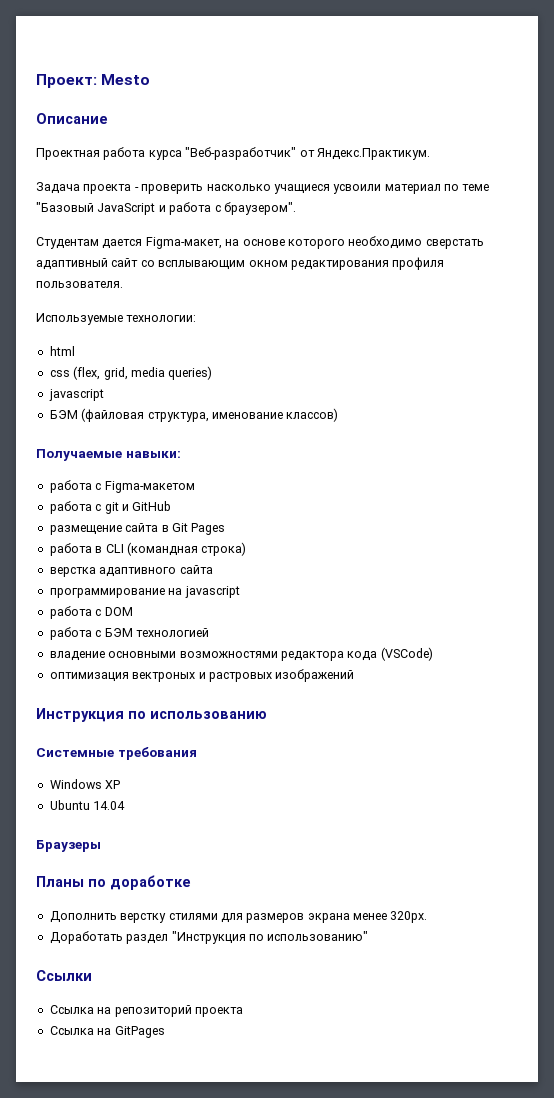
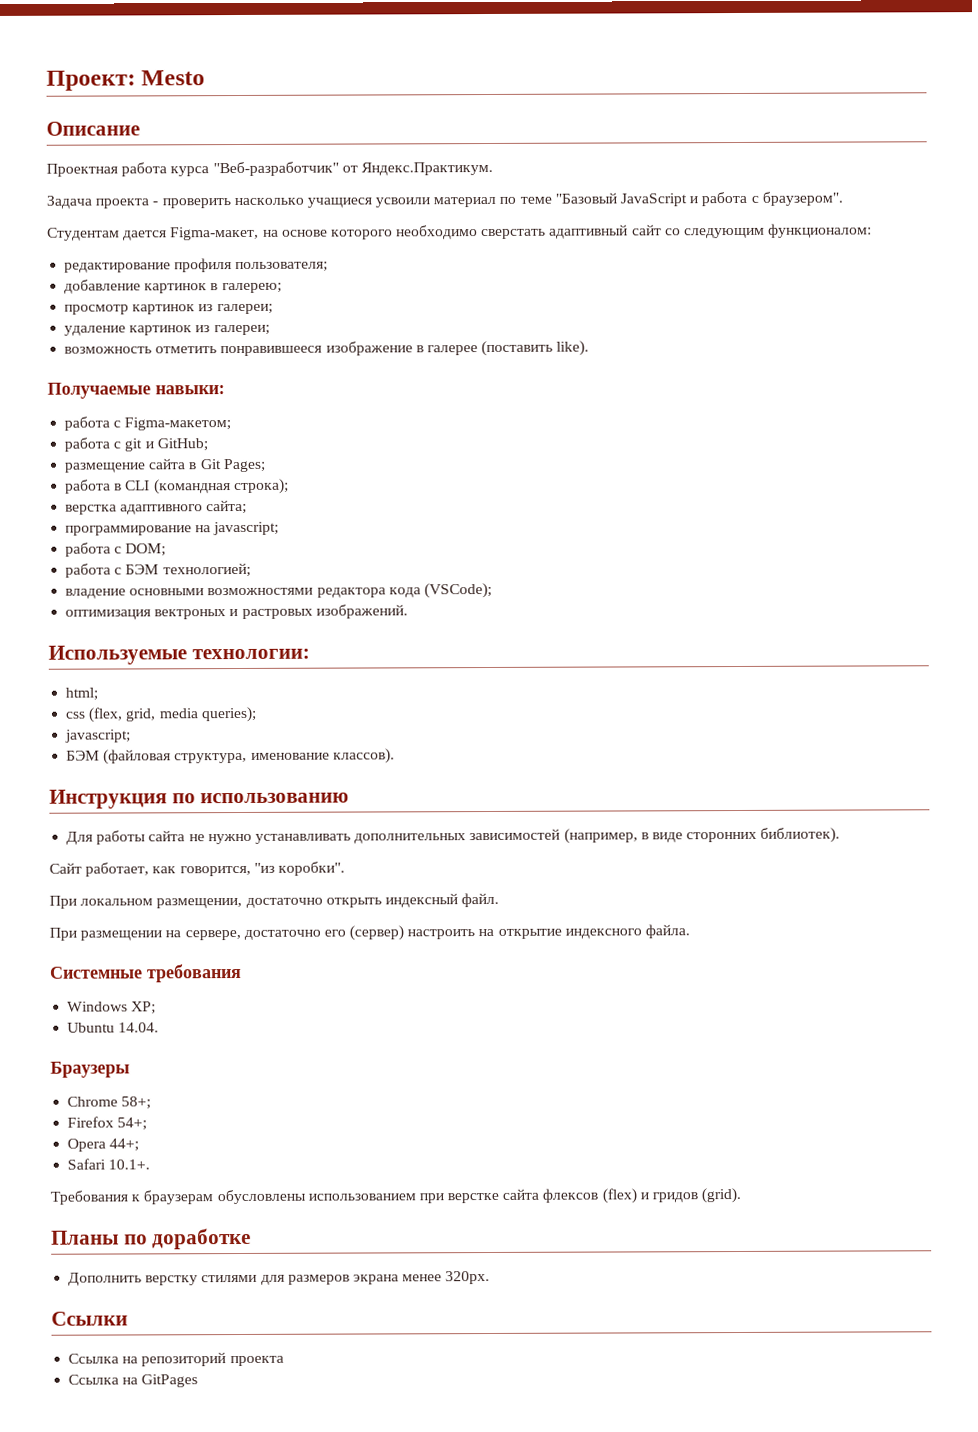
- Студентам дается Figma-макет, на основе которого необходимо сверстать адаптивный сайт со всплывающим окном редактирования профиля пользователя.
- Используемые технологии:
- html
- css (flex, grid, media queries)
- javascript
- БЭМ (файловая структура, именование классов)
+ Студентам дается Figma-макет, на основе которого необходимо сверстать адаптивный сайт со следующим функционалом:
+ редактирование профиля пользователя;
+ добавление картинок в галерею;
+ просмотр картинок из галереи;
+ удаление картинок из галереи;
+ возможность отметить понравившееся изображение в галерее (поставить like).
- работа с Figma-макетом
+ работа с Figma-макетом;
- работа с git и GitHub
+ работа с git и GitHub;
- размещение сайта в Git Pages
+ размещение сайта в Git Pages;
- работа в CLI (командная строка)
+ работа в CLI (командная строка);
- верстка адаптивного сайта
+ верстка адаптивного сайта;
- программирование на javascript
- работа с DOM
+ программирование на javascript;
+ работа с DOM;
- работа с БЭМ технологией
+ работа с БЭМ технологией;
- владение основными возможностями редактора кода (VSCode)
+ владение основными возможностями редактора кода (VSCode);
- оптимизация вектроных и растровых изображений
+ оптимизация вектроных и растровых изображений.
+ Используемые технологии:
+ html;
+ css (flex, grid, media queries);
+ javascript;
+ БЭМ (файловая структура, именование классов).
  Инструкция по использованию
+ Для работы сайта не нужно устанавливать дополнительных зависимостей (например, в виде сторонних библиотек).
+ Сайт работает, как говорится, "из коробки".
+ При локальном размещении, достаточно открыть индексный файл.
+ При размещении на сервере, достаточно его (сервер) настроить на открытие индексного файла.
- Windows XP
+ Windows XP;
- Ubuntu 14.04
+ Ubuntu 14.04.
+ Chrome 58+;
+ Firefox 54+;
+ Opera 44+;
+ Safari 10.1+.
+ Требования к браузерам обусловлены использованием при верстке сайта флексов (flex) и гридов (grid).
- Доработать раздел "Инструкция по использованию"

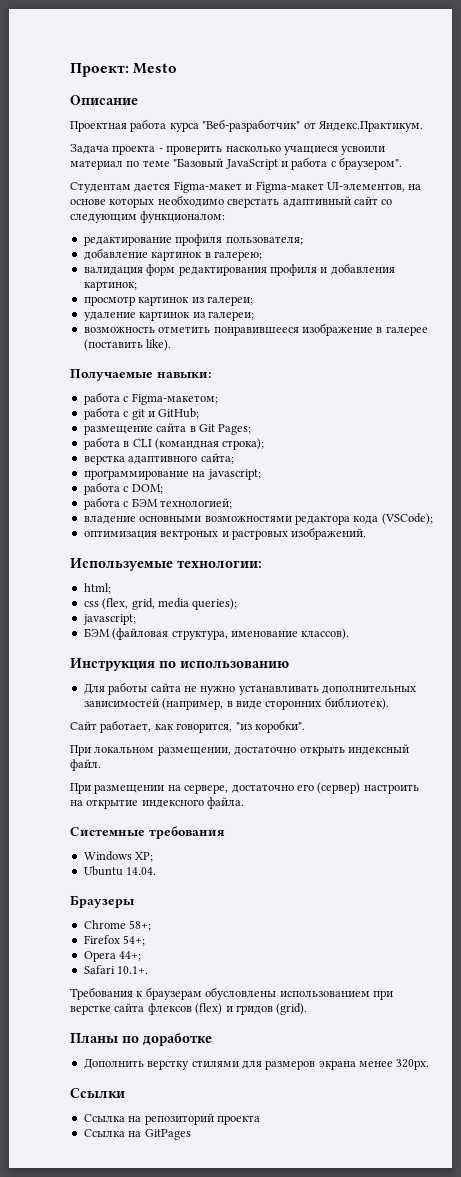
- Студентам дается Figma-макет, на основе которого необходимо сверстать адаптивный сайт со следующим функционалом:
+ Студентам дается Figma-макет и Figma-макет UI-элементов, на основе которых необходимо сверстать адаптивный сайт со следующим функционалом:
+ валидация форм редактирования профиля и добавления картинок;

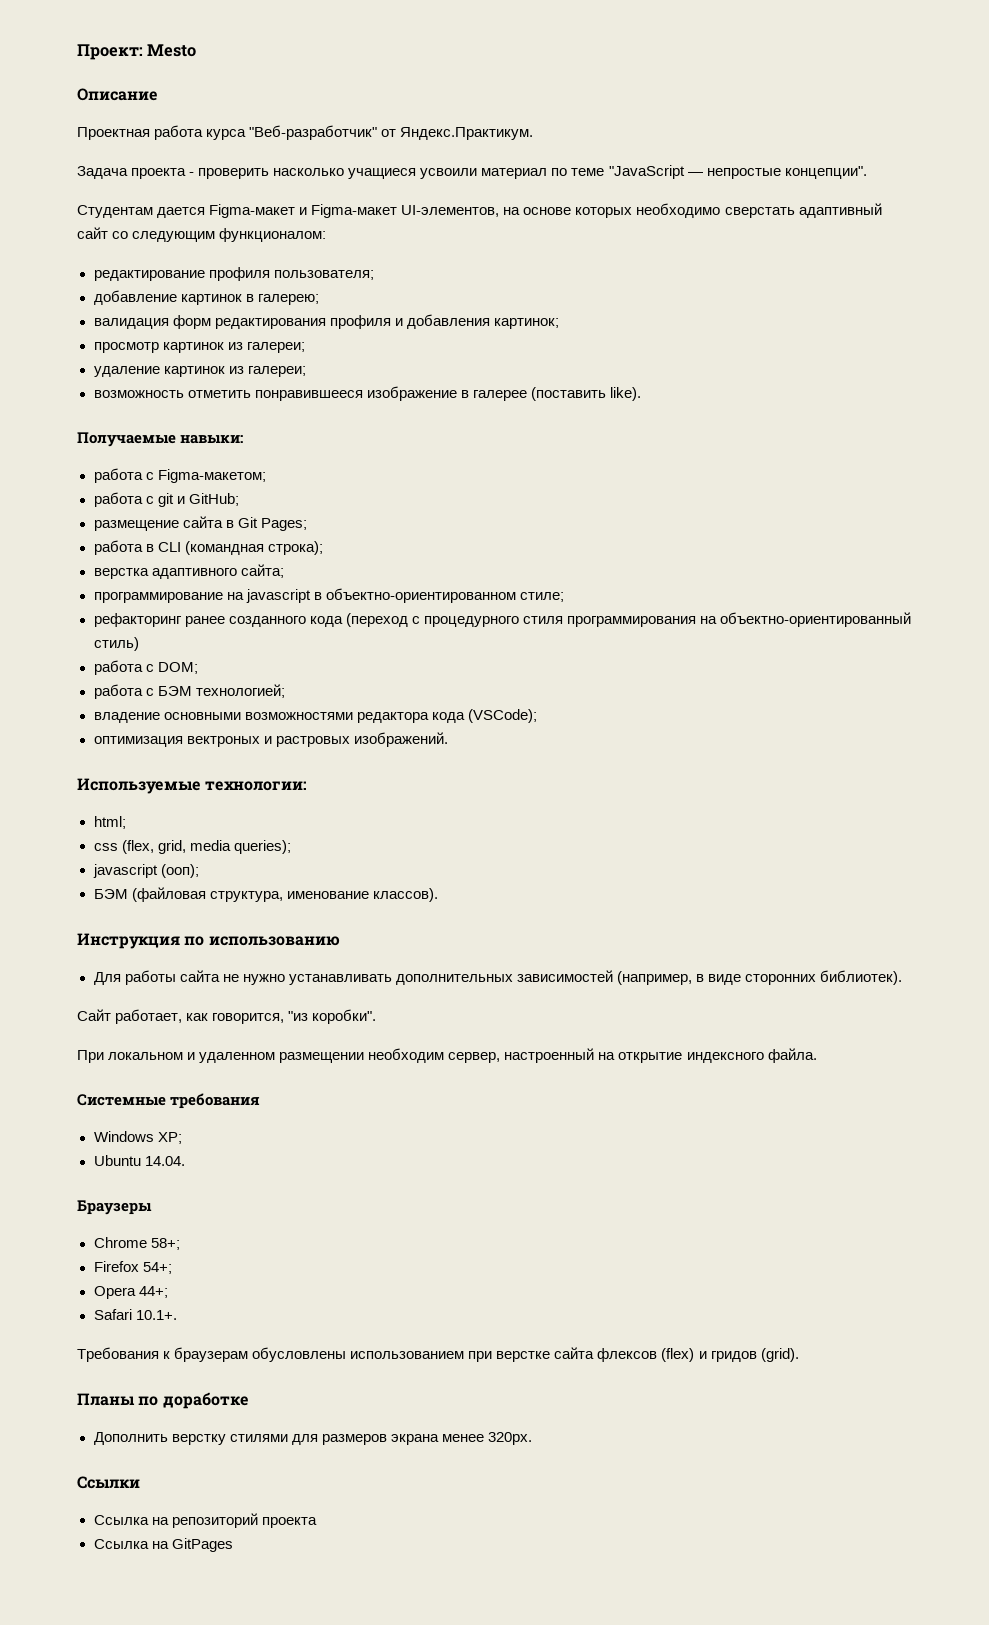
- Задача проекта - проверить насколько учащиеся усвоили материал по теме "Базовый JavaScript и работа с браузером".
+ Задача проекта - проверить насколько учащиеся усвоили материал по теме "JavaScript — непростые концепции".
- программирование на javascript;
+ программирование на javascript в объектно-ориентированном стиле;
+ рефакторинг ранее созданного кода (переход с процедурного стиля программирования на объектно-ориентированный стиль)
  css (flex, grid, media queries);
- javascript;
+ javascript (ооп);
- При локальном размещении, достаточно открыть индексный файл.
- При размещении на сервере, достаточно его (сервер) настроить на открытие индексного файла.
+ При локальном и удаленном размещении необходим сервер, настроенный на открытие индексного файла.

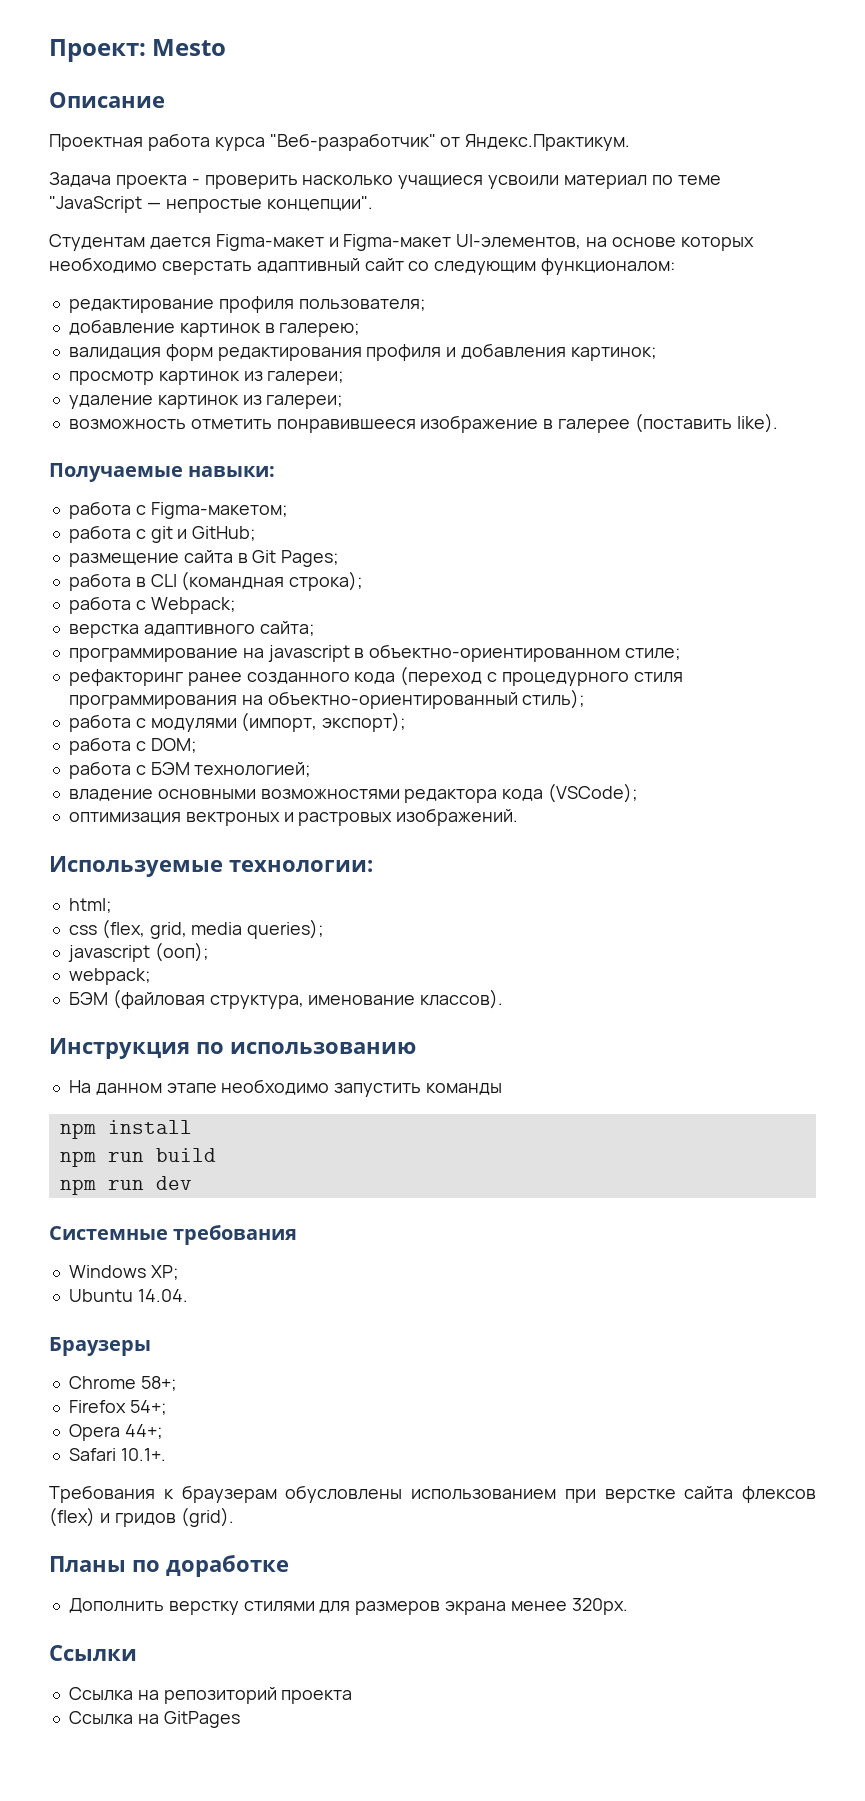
+ работа с Webpack;
- рефакторинг ранее созданного кода (переход с процедурного стиля программирования на объектно-ориентированный стиль)
+ рефакторинг ранее созданного кода (переход с процедурного стиля программирования на объектно-ориентированный стиль);
+ работа с модулями (импорт, экспорт);
+ webpack;
- Для работы сайта не нужно устанавливать дополнительных зависимостей (например, в виде сторонних библиотек).
- Сайт работает, как говорится, "из коробки".
- При локальном и удаленном размещении необходим сервер, настроенный на открытие индексного файла.
+ На данном этапе необходимо запустить команды
+ npm install
+ npm run build
+ npm run dev

